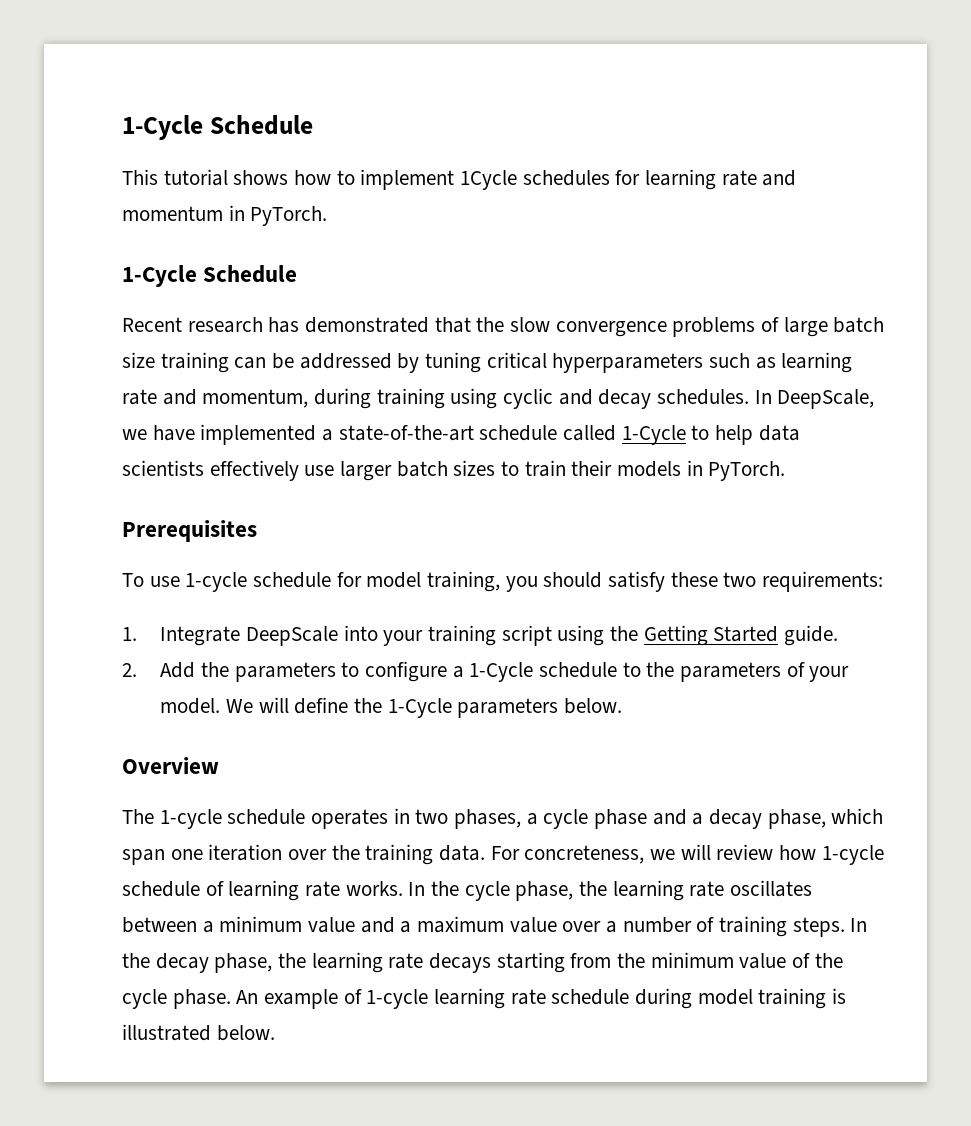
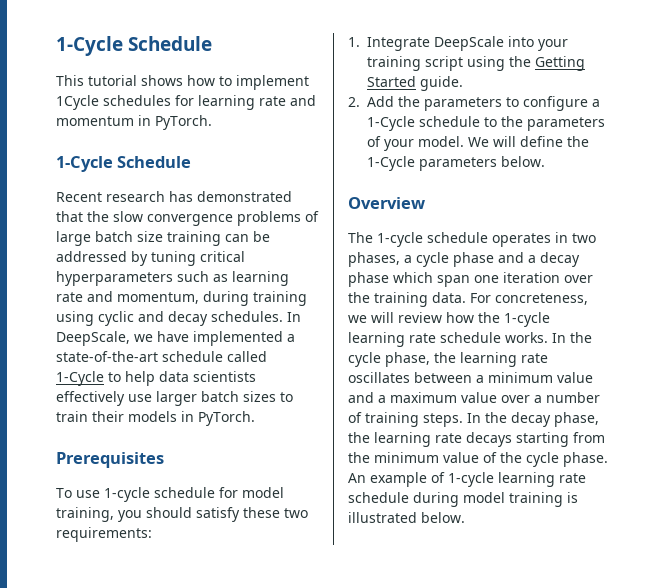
- The 1-cycle schedule operates in two phases, a cycle phase and a decay phase, which span one iteration over the training data.
+ The 1-cycle schedule operates in two phases, a cycle phase and a decay phase which span one iteration over the training data.
- For concreteness, we will review how 1-cycle schedule of learning rate works.
+ For concreteness, we will review how the 1-cycle learning rate schedule works.

